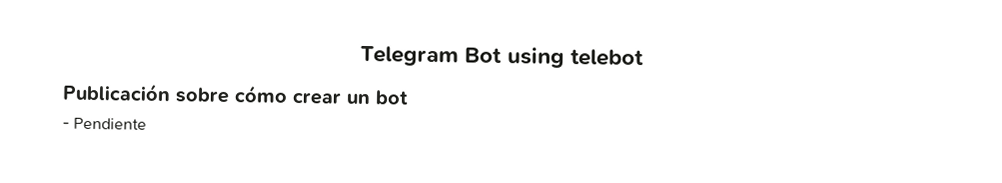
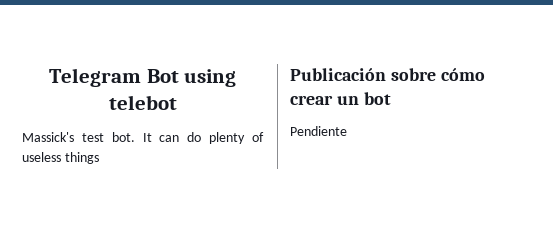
+ Massick's test bot. It can do plenty of useless things
- - Pendiente
+ Pendiente

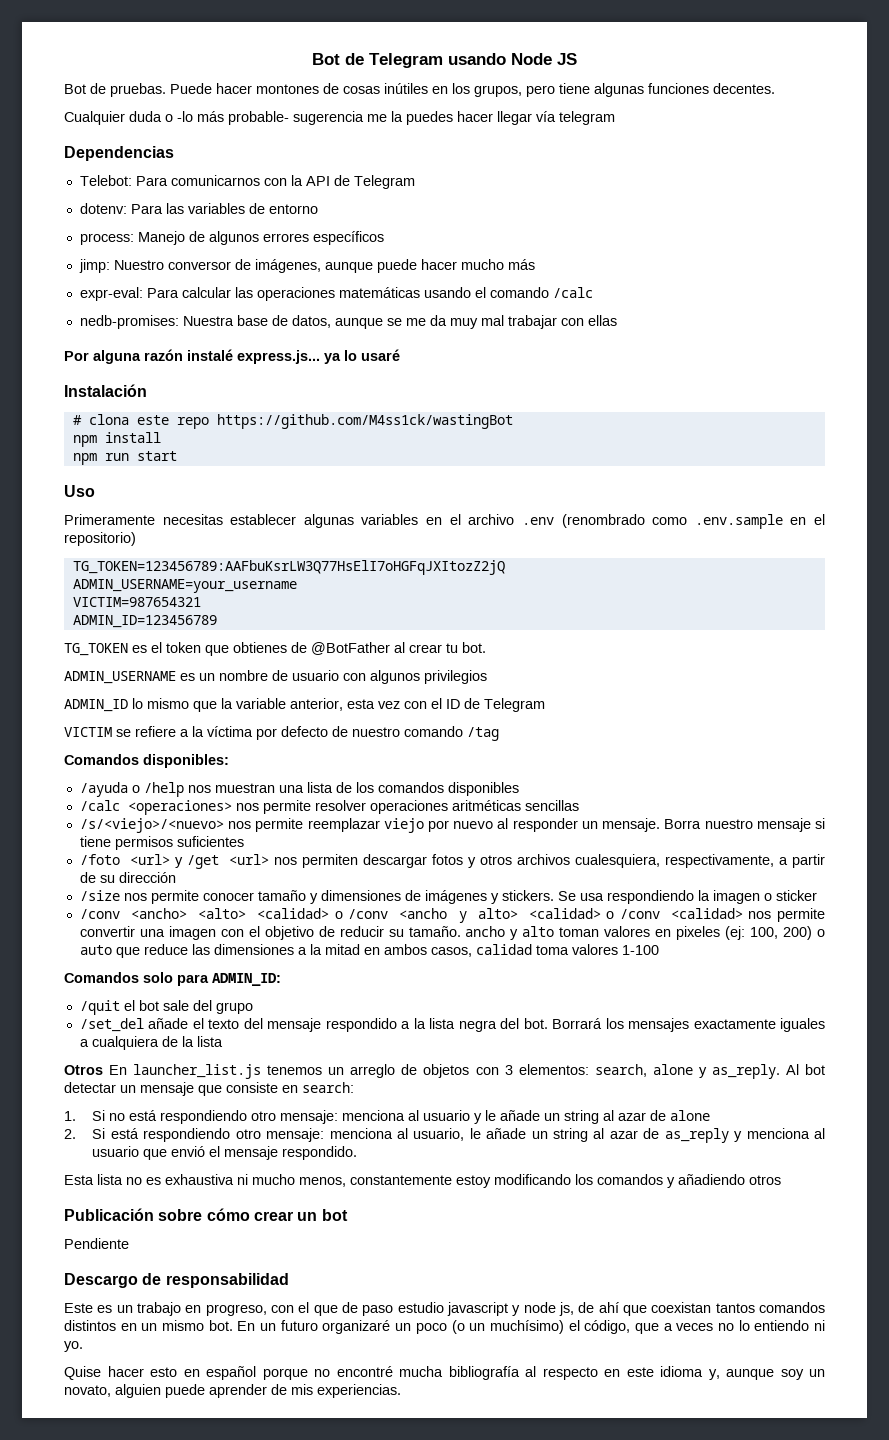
- Telegram Bot using telebot
- Massick's test bot. It can do plenty of useless things
+ Bot de Telegram usando Node JS
+ Bot de pruebas. Puede hacer montones de cosas inútiles en los grupos, pero tiene algunas funciones decentes.
+ Cualquier duda o -lo más probable- sugerencia me la puedes hacer llegar vía telegram
+ Dependencias
+ Telebot: Para comunicarnos con la API de Telegram
+ dotenv: Para las variables de entorno
+ process: Manejo de algunos errores específicos
+ jimp: Nuestro conversor de imágenes, aunque puede hacer mucho más
+ expr-eval: Para calcular las operaciones matemáticas usando el comando /calc
+ nedb-promises: Nuestra base de datos, aunque se me da muy mal trabajar con ellas
+ Por alguna razón instalé express.js... ya lo usaré
+ Instalación
+ # clona este repo https://github.com/M4ss1ck/wastingBot
+ npm install
+ npm run start
+ Uso
+ Primeramente necesitas establecer algunas variables en el archivo .env (renombrado como .env.sample en el repositorio)
+ TG_TOKEN=123456789:AAFbuKsrLW3Q77HsElI7oHGFqJXItozZ2jQ
+ ADMIN_USERNAME=your_username
+ VICTIM=987654321
+ ADMIN_ID=123456789
+ TG_TOKEN es el token que obtienes de @BotFather al crear tu bot.
+ ADMIN_USERNAME es un nombre de usuario con algunos privilegios
+ ADMIN_ID lo mismo que la variable anterior, esta vez con el ID de Telegram
+ VICTIM se refiere a la víctima por defecto de nuestro comando /tag
+ Comandos disponibles:
+ /ayuda o /help nos muestran una lista de los comandos disponibles
+ /calc <operaciones> nos permite resolver operaciones aritméticas sencillas
+ /s/<viejo>/<nuevo> nos permite reemplazar viejo por nuevo al responder un mensaje. Borra nuestro mensaje si tiene permisos suficientes
+ /foto <url> y /get <url> nos permiten descargar fotos y otros archivos cualesquiera, respectivamente, a partir de su dirección
+ /size nos permite conocer tamaño y dimensiones de imágenes y stickers. Se usa respondiendo la imagen o sticker
+ /conv <ancho> <alto> <calidad> o /conv <ancho y alto> <calidad> o /conv <calidad> nos permite convertir una imagen con el objetivo de reducir su tamaño. ancho y alto toman valores en pixeles (ej: 100, 200) o auto que reduce las dimensiones a la mitad en ambos casos, calidad toma valores 1-100
+ Comandos solo para ADMIN_ID:
+ /quit el bot sale del grupo
+ /set_del añade el texto del mensaje respondido a la lista negra del bot. Borrará los mensajes exactamente iguales a cualquiera de la lista
+ Otros En launcher_list.js tenemos un arreglo de objetos con 3 elementos: search, alone y as_reply. Al bot detectar un mensaje que consiste en search:
+ 1. Si no está respondiendo otro mensaje: menciona al usuario y le añade un string al azar de alone
+ 2. Si está respondiendo otro mensaje: menciona al usuario, le añade un string al azar de as_reply y menciona al usuario que envió el mensaje respondido.
+ Esta lista no es exhaustiva ni mucho menos, constantemente estoy modificando los comandos y añadiendo otros
+ Descargo de responsabilidad
+ Este es un trabajo en progreso, con el que de paso estudio javascript y node js, de ahí que coexistan tantos comandos distintos en un mismo bot. En un futuro organizaré un poco (o un muchísimo) el código, que a veces no lo entiendo ni yo.
+ Quise hacer esto en español porque no encontré mucha bibliografía al respecto en este idioma y, aunque soy un novato, alguien puede aprender de mis experiencias.

